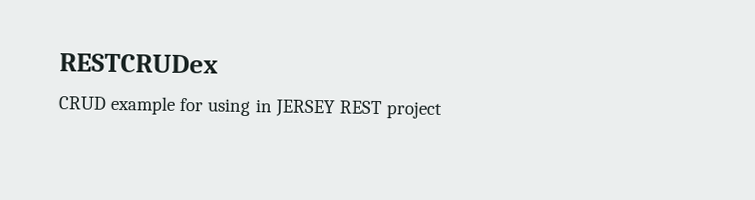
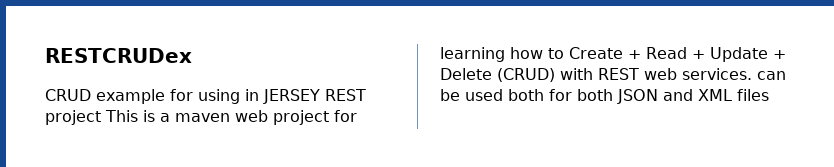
- CRUD example for using in JERSEY REST project
+ CRUD example for using in JERSEY REST project This is a maven web project for learning how to Create + Read + Update + Delete (CRUD) with REST web services. can be used both for both JSON and XML files

